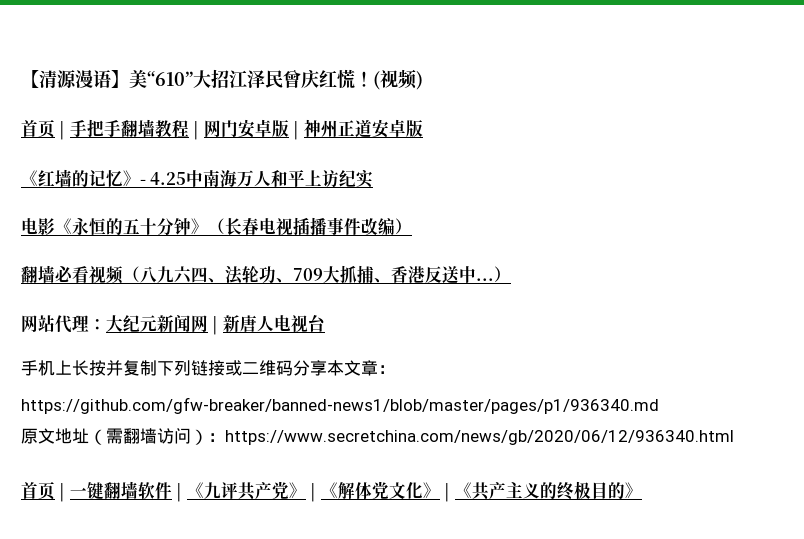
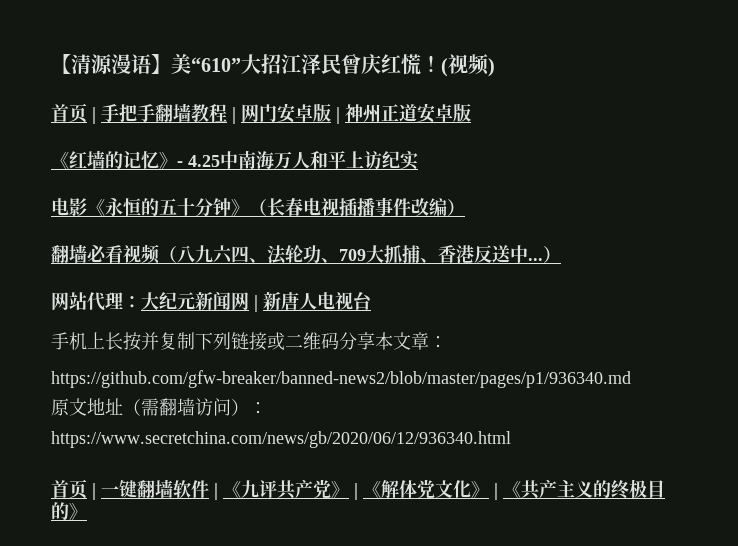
- https://github.com/gfw-breaker/banned-news1/blob/master/pages/p1/936340.md
+ https://github.com/gfw-breaker/banned-news2/blob/master/pages/p1/936340.md

